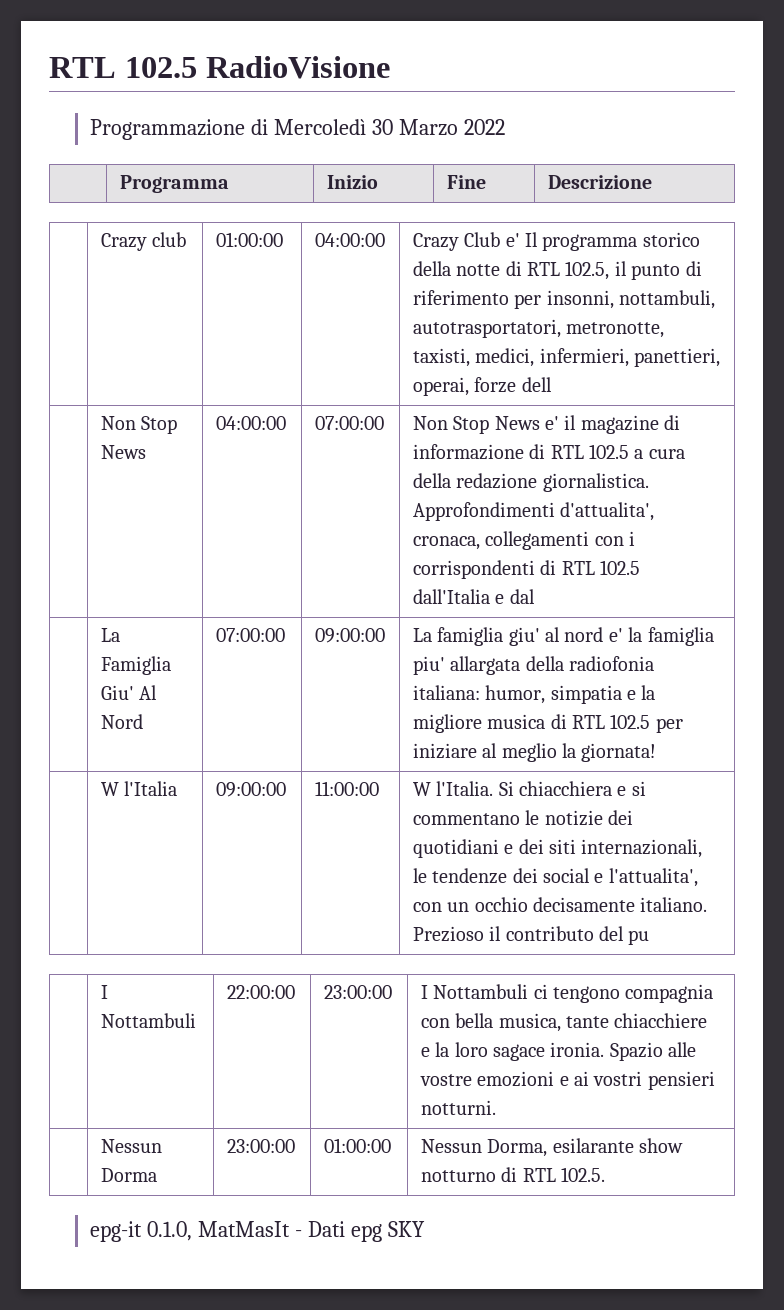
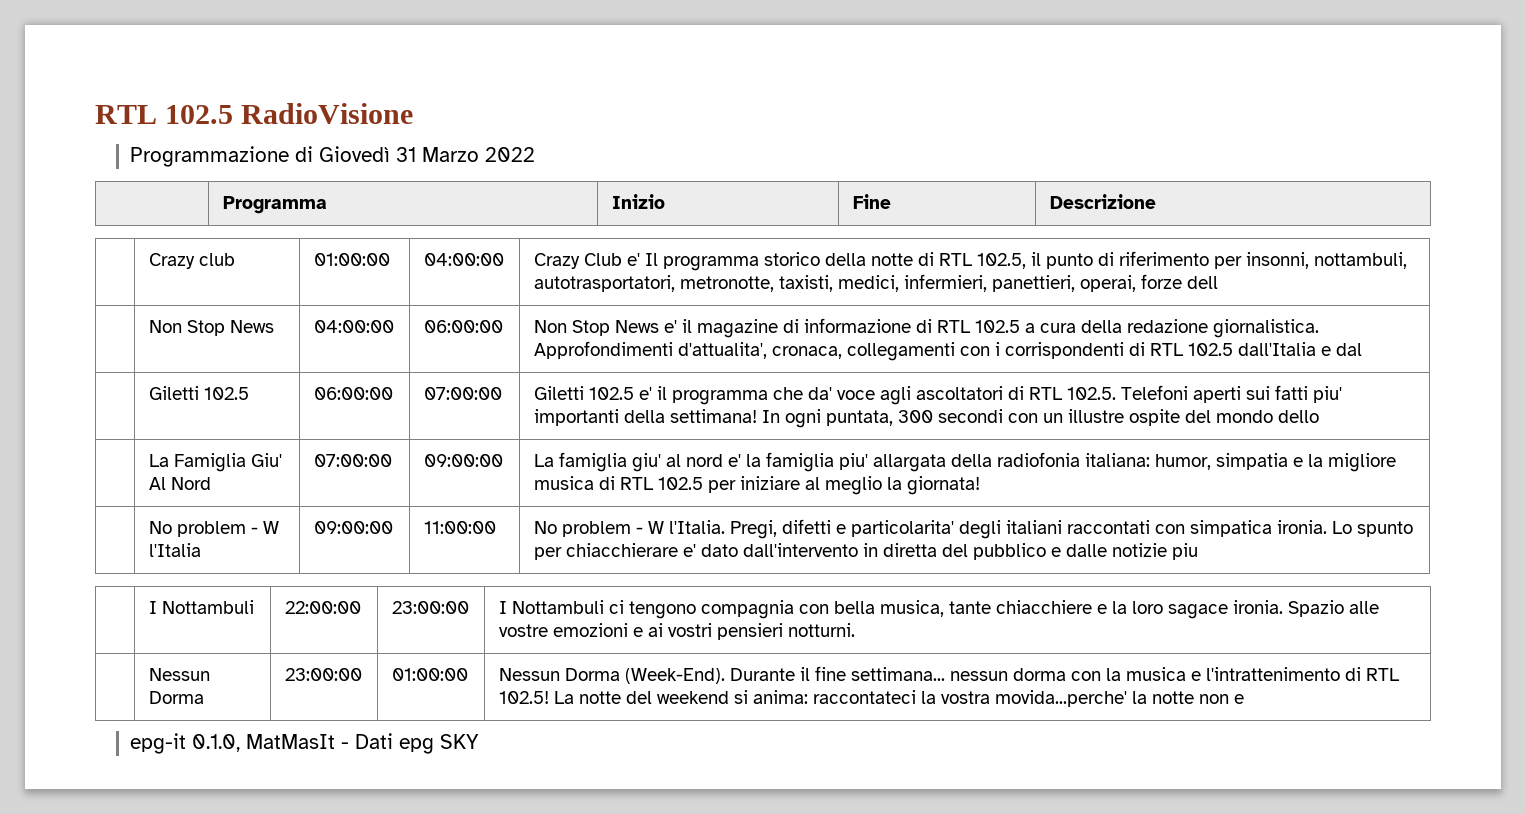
- Programmazione di Mercoledì 30 Marzo 2022
+ Programmazione di Giovedì 31 Marzo 2022
- | Non Stop News | 04:00:00 | 07:00:00 | Non Stop News e' il magazine di informazione di RTL 102.5 a cura della redazione giornalistica. Approfondimenti d'attualita', cronaca, collegamenti con i corrispondenti di RTL 102.5 dall'Italia e dal
+ | Non Stop News | 04:00:00 | 06:00:00 | Non Stop News e' il magazine di informazione di RTL 102.5 a cura della redazione giornalistica. Approfondimenti d'attualita', cronaca, collegamenti con i corrispondenti di RTL 102.5 dall'Italia e dal
+ | Giletti 102.5 | 06:00:00 | 07:00:00 | Giletti 102.5 e' il programma che da' voce agli ascoltatori di RTL 102.5. Telefoni aperti sui fatti piu' importanti della settimana! In ogni puntata, 300 secondi con un illustre ospite del mondo dello
- | W l'Italia | 09:00:00 | 11:00:00 | W l'Italia. Si chiacchiera e si commentano le notizie dei quotidiani e dei siti internazionali, le tendenze dei social e l'attualita', con un occhio decisamente italiano. Prezioso il contributo del pu
+ | No problem - W l'Italia | 09:00:00 | 11:00:00 | No problem - W l'Italia. Pregi, difetti e particolarita' degli italiani raccontati con simpatica ironia. Lo spunto per chiacchierare e' dato dall'intervento in diretta del pubblico e dalle notizie piu
- | Nessun Dorma | 23:00:00 | 01:00:00 | Nessun Dorma, esilarante show notturno di RTL 102.5.
+ | Nessun Dorma | 23:00:00 | 01:00:00 | Nessun Dorma (Week-End). Durante il fine settimana... nessun dorma con la musica e l'intrattenimento di RTL 102.5! La notte del weekend si anima: raccontateci la vostra movida...perche' la notte non e

